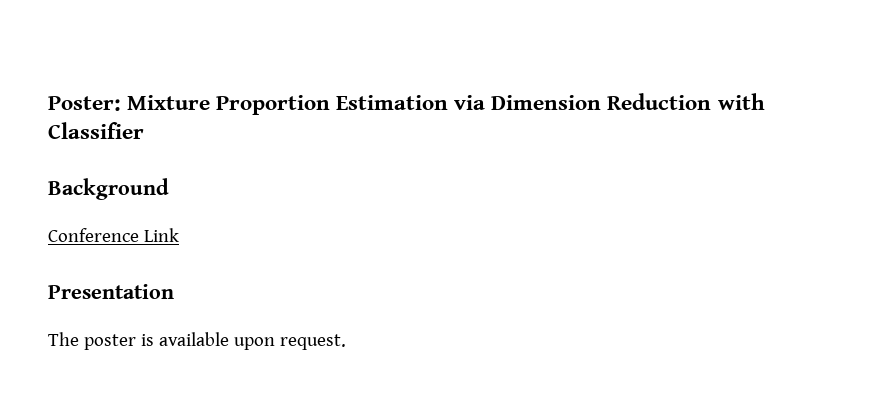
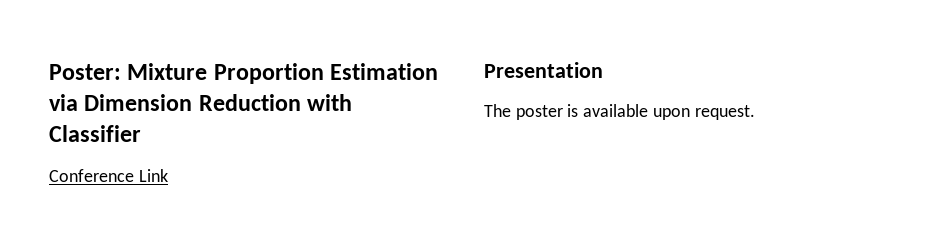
- Background

